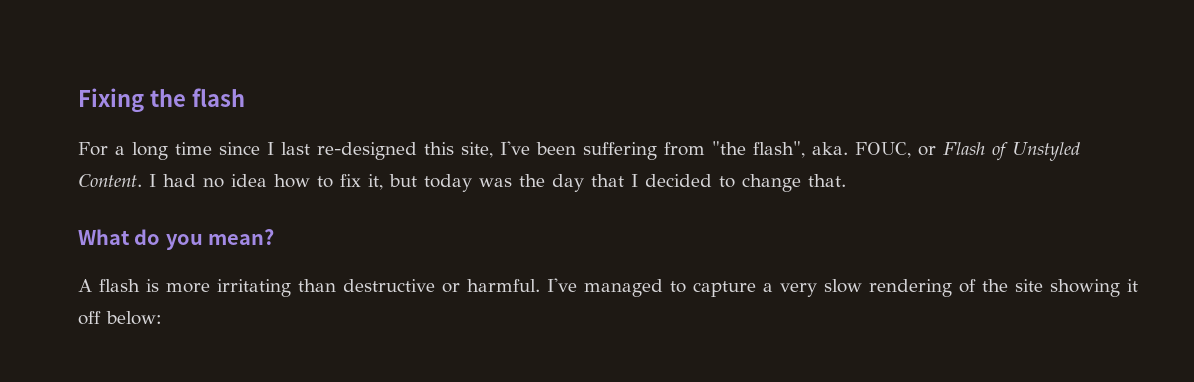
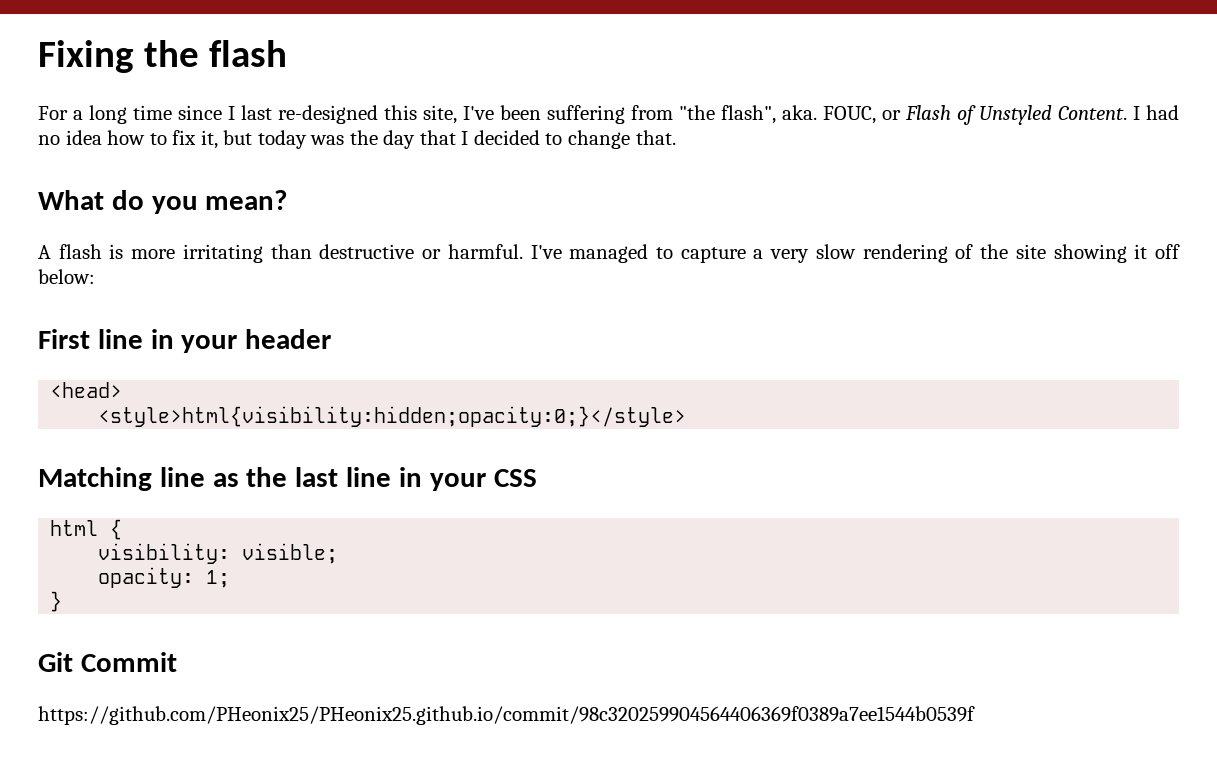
+ First line in your header
+ <head>
+ <style>html{visibility:hidden;opacity:0;}</style>
+ Matching line as the last line in your CSS
+ html {
+ visibility: visible;
+ opacity: 1;
+ }
+ Git Commit
+ https://github.com/PHeonix25/PHeonix25.github.io/commit/98c320259904564406369f0389a7ee1544b0539f

